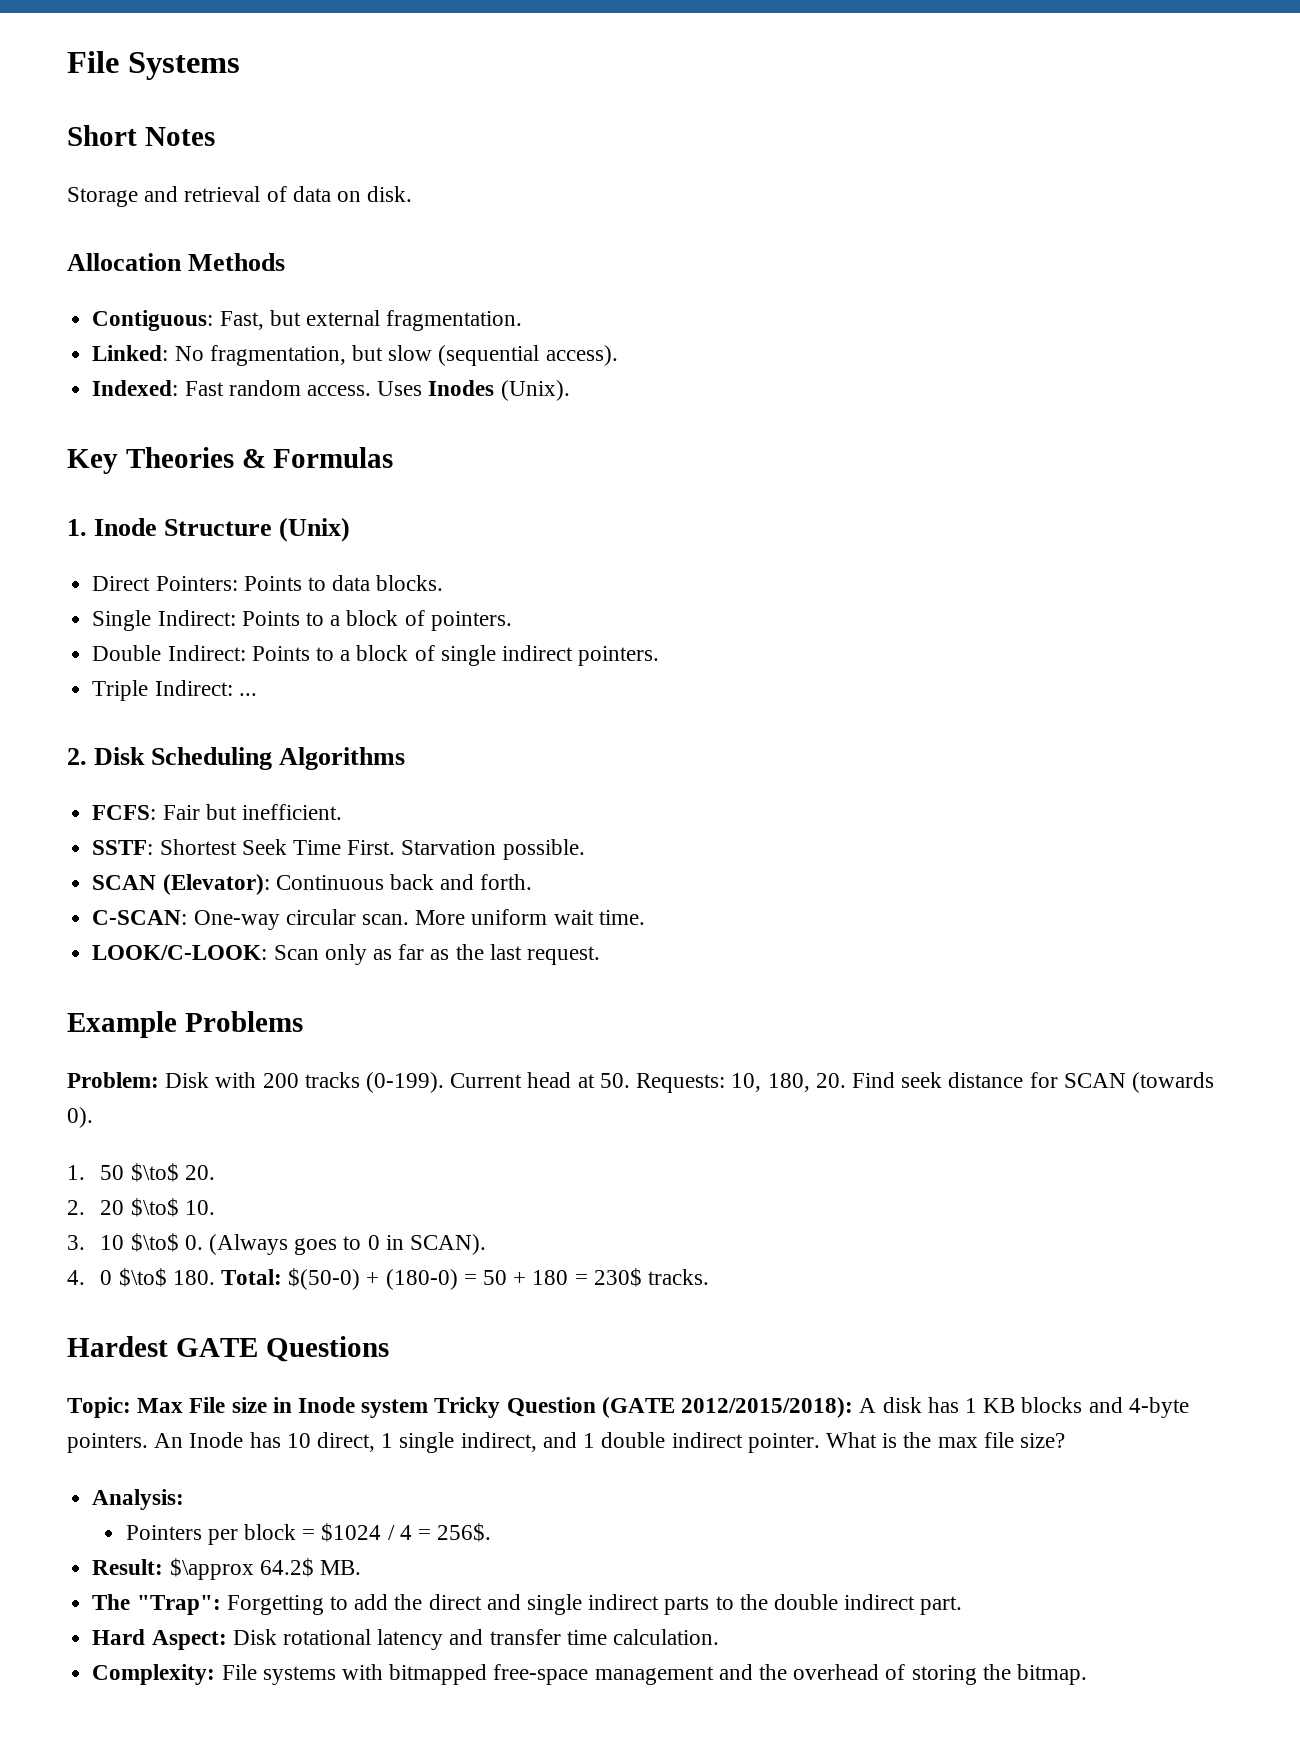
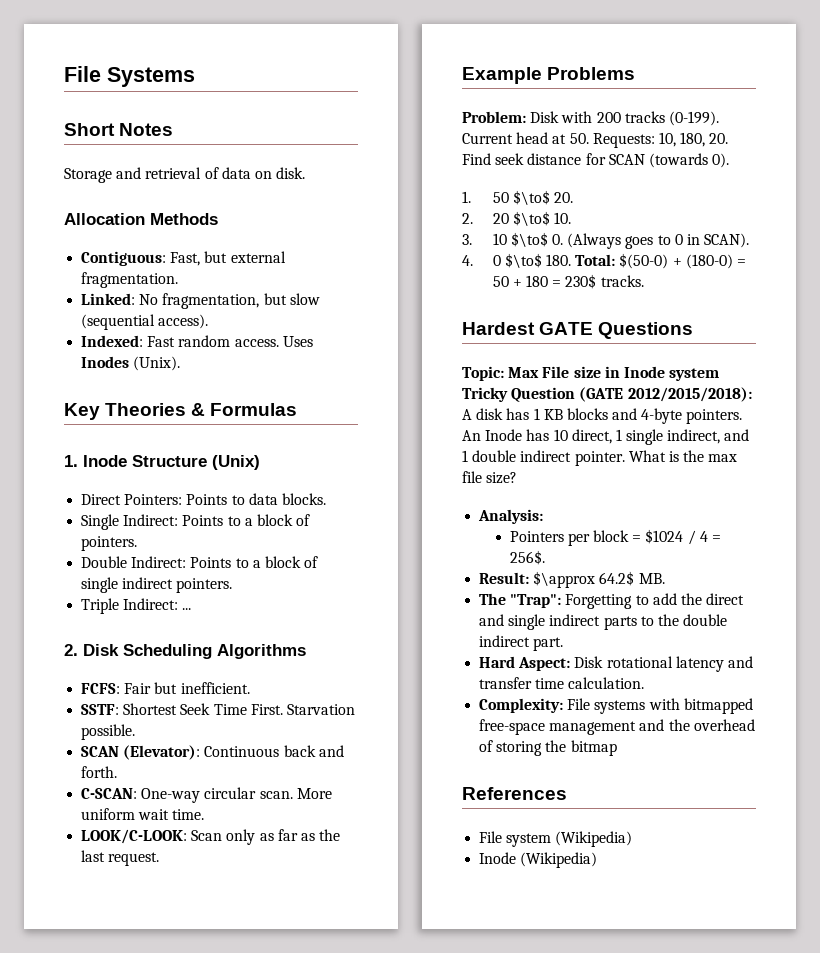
- Complexity: File systems with bitmapped free-space management and the overhead of storing the bitmap.
+ Complexity: File systems with bitmapped free-space management and the overhead of storing the bitmap
+ References
+ File system (Wikipedia)
+ Inode (Wikipedia)

